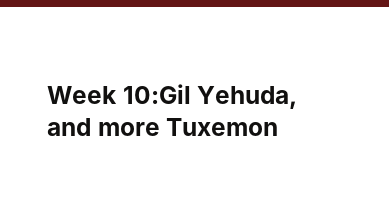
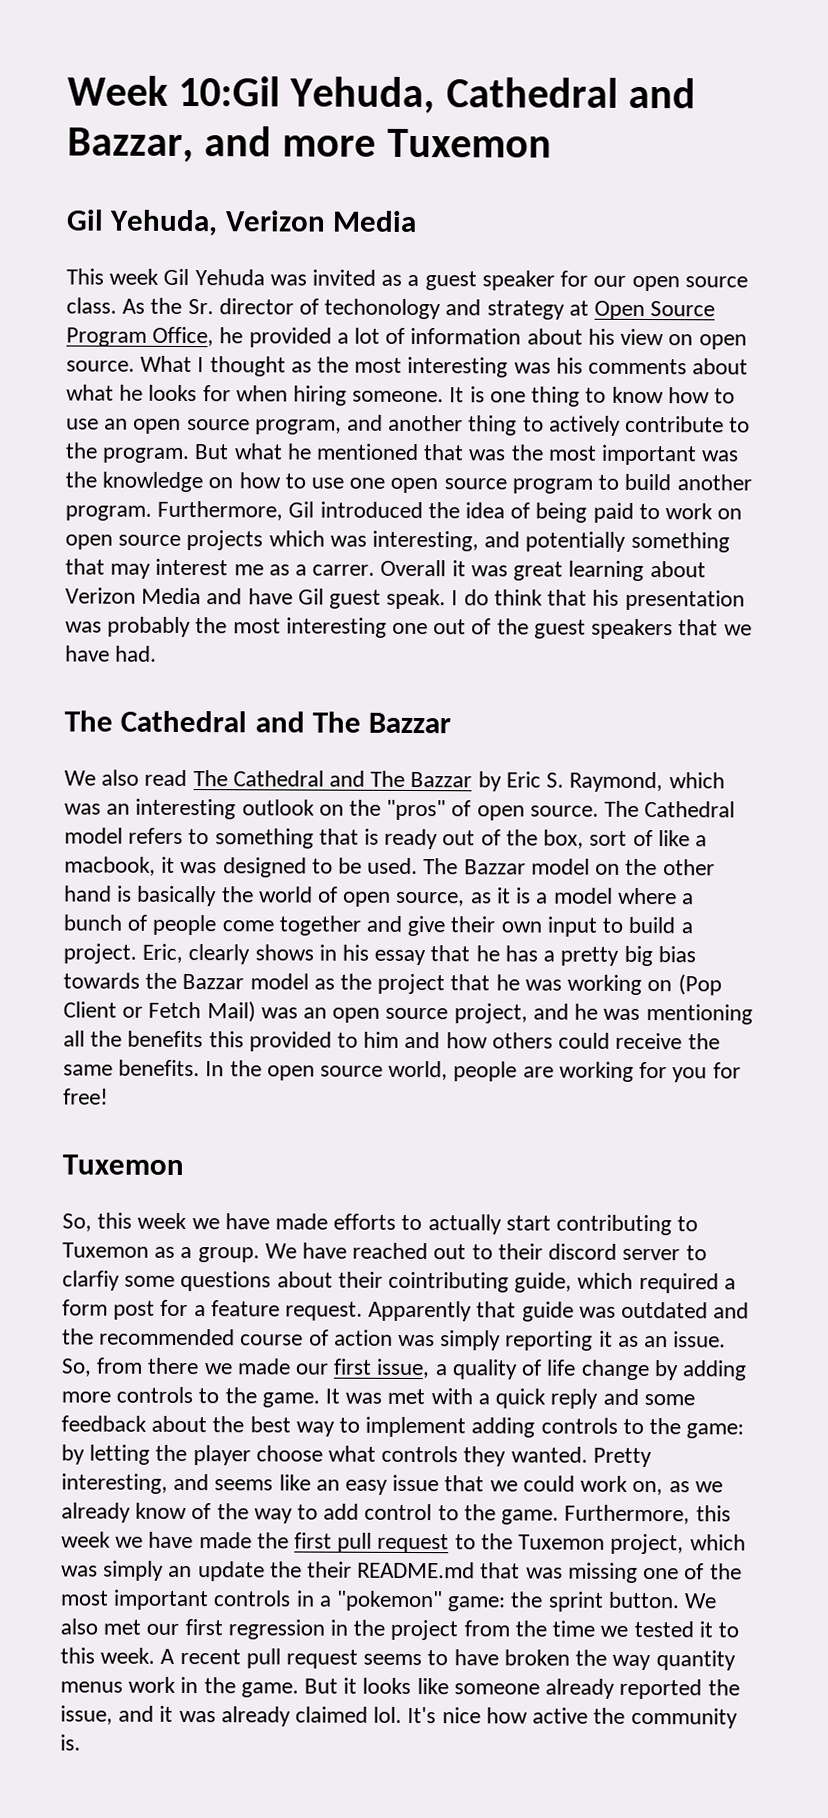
- Week 10:Gil Yehuda, and more Tuxemon
+ Week 10:Gil Yehuda, Cathedral and Bazzar, and more Tuxemon
+ Gil Yehuda, Verizon Media
+ This week Gil Yehuda was invited as a guest speaker for our open source class. As the Sr. director of techonology and strategy at Open Source Program Office, he provided a lot of information about his view on open source. What I thought as the most interesting was his comments about what he looks for when hiring someone. It is one thing to know how to use an open source program, and another thing to actively contribute to the program. But what he mentioned that was the most important was the knowledge on how to use one open source program to build another program. Furthermore, Gil introduced the idea of being paid to work on open source projects which was interesting, and potentially something that may interest me as a carrer. Overall it was great learning about Verizon Media and have Gil guest speak. I do think that his presentation was probably the most interesting one out of the guest speakers that we have had.
+ The Cathedral and The Bazzar
+ We also read The Cathedral and The Bazzar by Eric S. Raymond, which was an interesting outlook on the "pros" of open source. The Cathedral model refers to something that is ready out of the box, sort of like a macbook, it was designed to be used. The Bazzar model on the other hand is basically the world of open source, as it is a model where a bunch of people come together and give their own input to build a project. Eric, clearly shows in his essay that he has a pretty big bias towards the Bazzar model as the project that he was working on (Pop Client or Fetch Mail) was an open source project, and he was mentioning all the benefits this provided to him and how others could receive the same benefits. In the open source world, people are working for you for free!
+ Tuxemon
+ So, this week we have made efforts to actually start contributing to Tuxemon as a group. We have reached out to their discord server to clarfiy some questions about their cointributing guide, which required a form post for a feature request. Apparently that guide was outdated and the recommended course of action was simply reporting it as an issue. So, from there we made our first issue, a quality of life change by adding more controls to the game. It was met with a quick reply and some feedback about the best way to implement adding controls to the game: by letting the player choose what controls they wanted. Pretty interesting, and seems like an easy issue that we could work on, as we already know of the way to add control to the game. Furthermore, this week we have made the first pull request to the Tuxemon project, which was simply an update the their README.md that was missing one of the most important controls in a "pokemon" game: the sprint button. We also met our first regression in the project from the time we tested it to this week. A recent pull request seems to have broken the way quantity menus work in the game. But it looks like someone already reported the issue, and it was already claimed lol. It's nice how active the community is.

